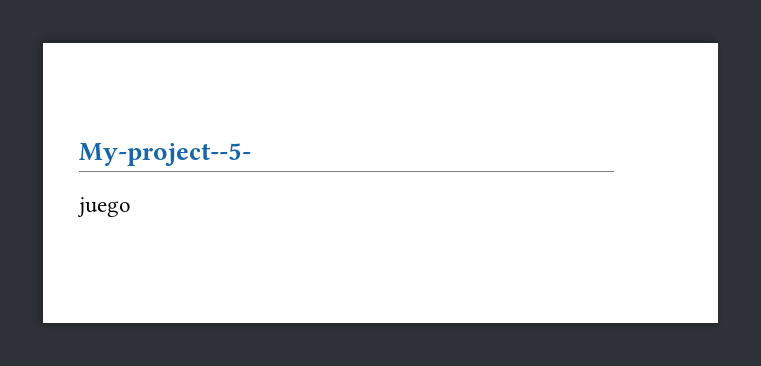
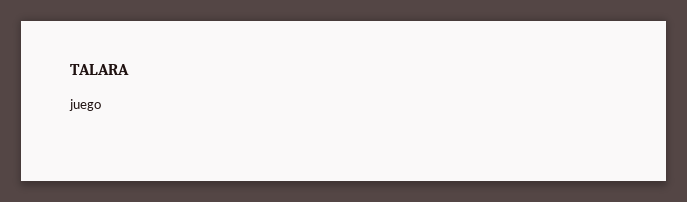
- My-project--5-
+ TALARA

